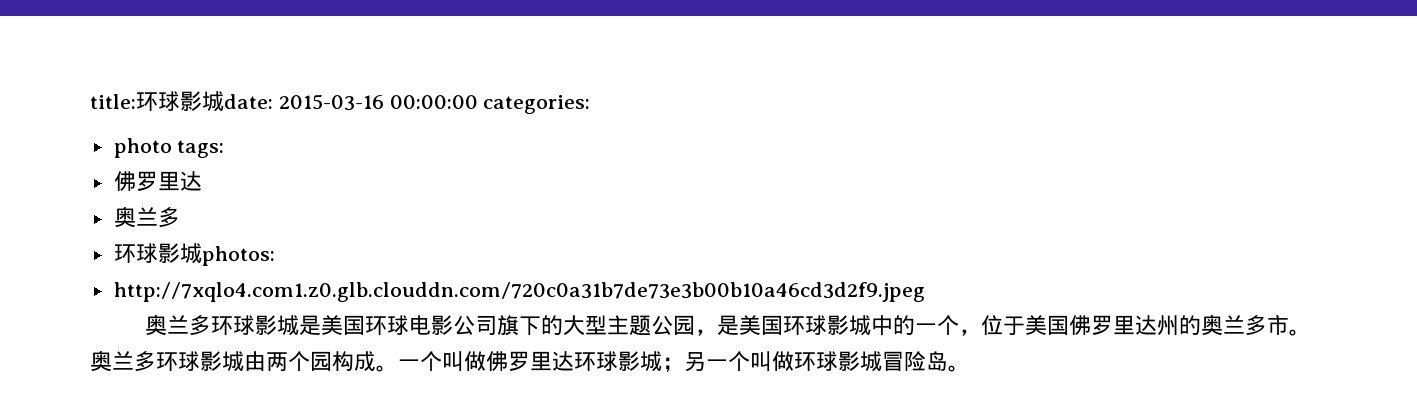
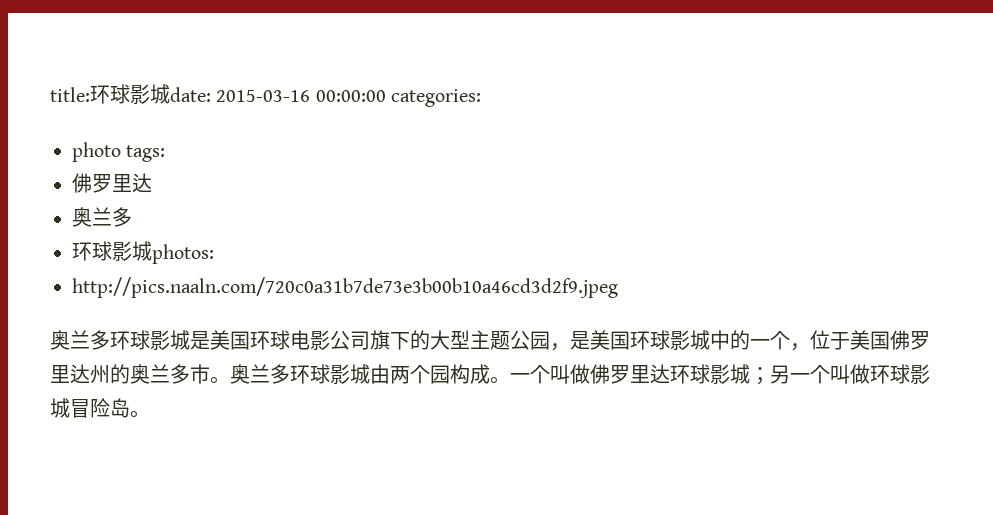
- http://7xqlo4.com1.z0.glb.clouddn.com/720c0a31b7de73e3b00b10a46cd3d2f9.jpeg
+ http://pics.naaln.com/720c0a31b7de73e3b00b10a46cd3d2f9.jpeg

